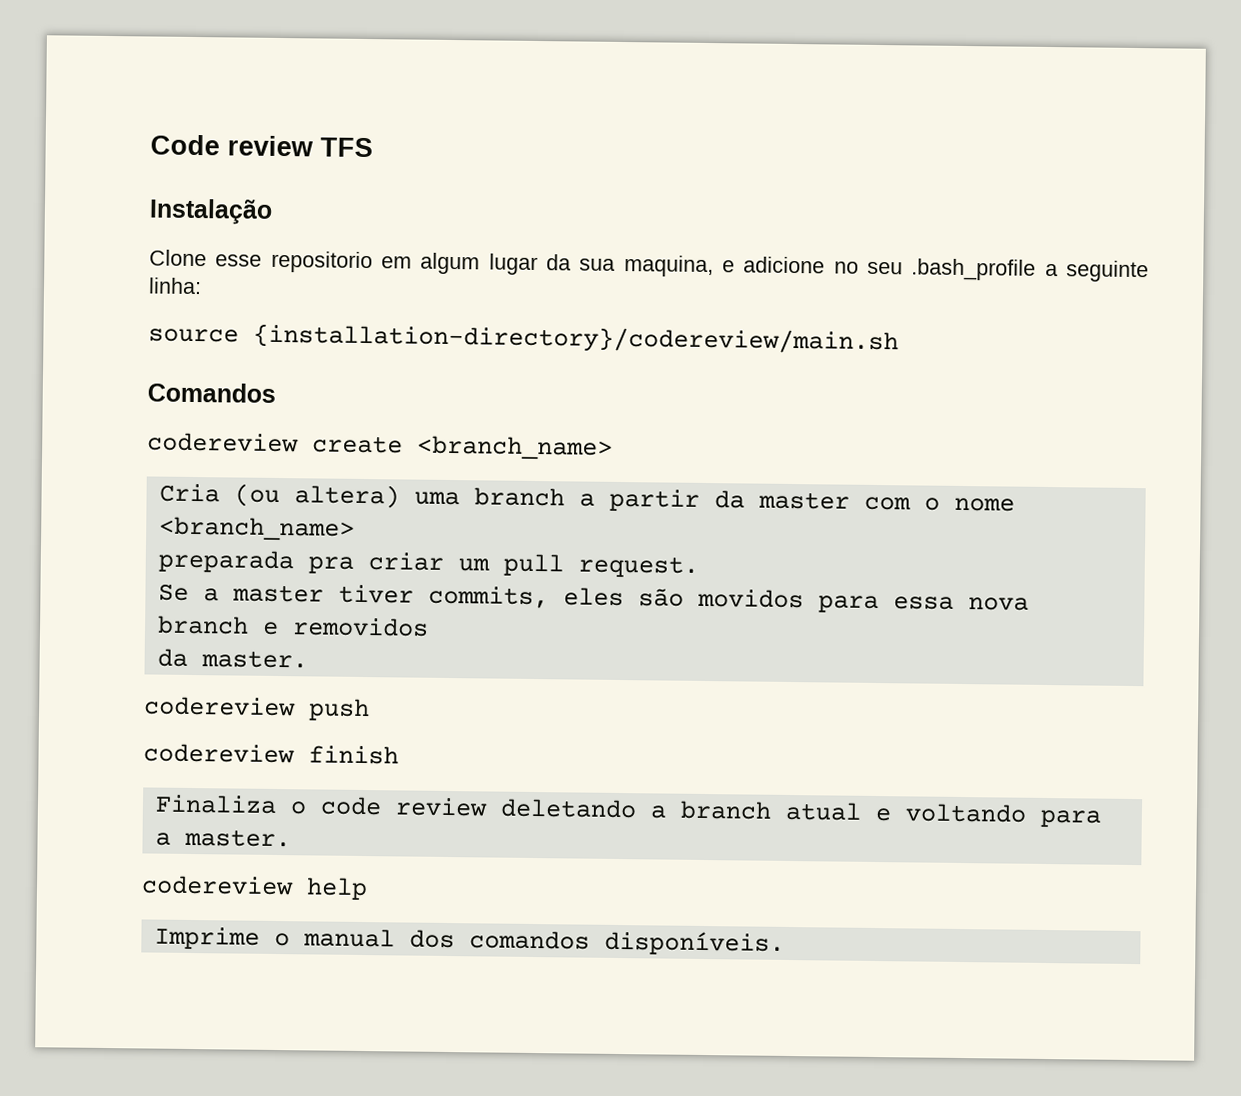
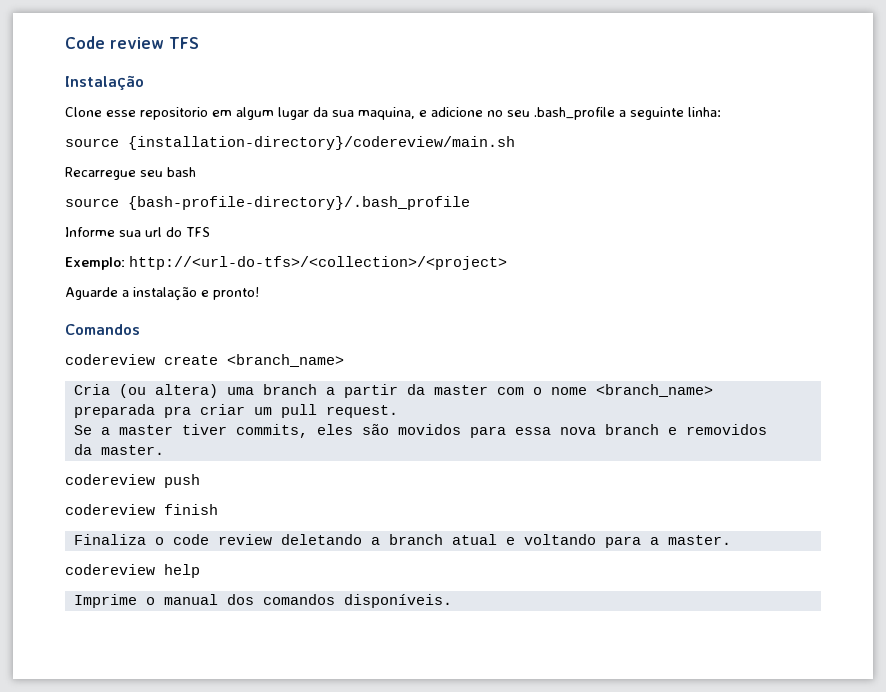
+ Recarregue seu bash
+ source {bash-profile-directory}/.bash_profile
+ Informe sua url do TFS
+ Exemplo: http://<url-do-tfs>/<collection>/<project>
+ Aguarde a instalação e pronto!

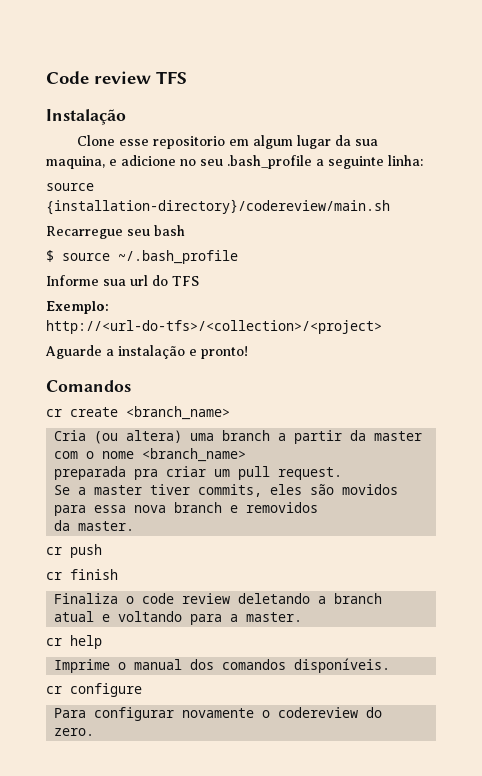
- source {bash-profile-directory}/.bash_profile
+ $ source ~/.bash_profile
- codereview create <branch_name>
+ cr create <branch_name>
- codereview push
+ cr push
- codereview finish
+ cr finish
- codereview help
+ cr help
+ cr configure
+ Para configurar novamente o codereview do zero.

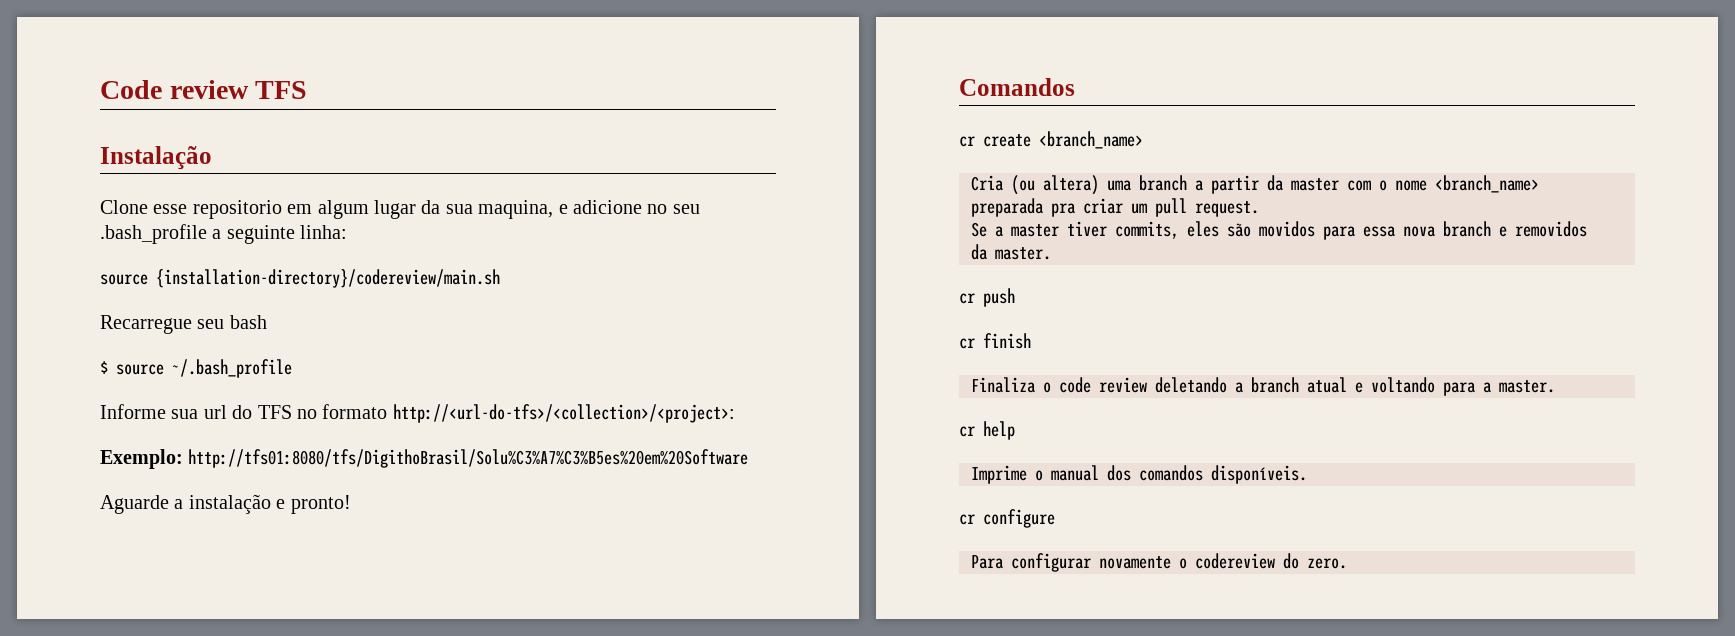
- Informe sua url do TFS
+ Informe sua url do TFS no formato http://<url-do-tfs>/<collection>/<project>:
- Exemplo: http://<url-do-tfs>/<collection>/<project>
+ Exemplo: http://tfs01:8080/tfs/DigithoBrasil/Solu%C3%A7%C3%B5es%20em%20Software

